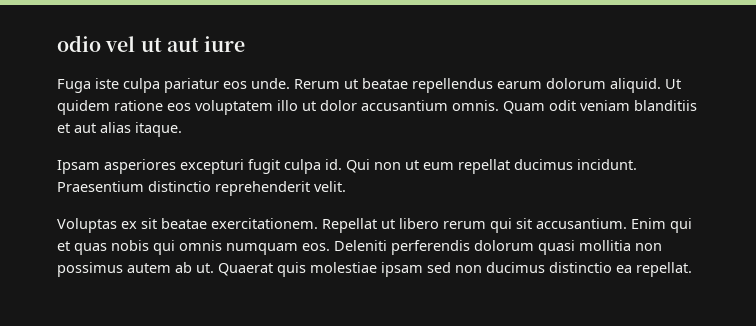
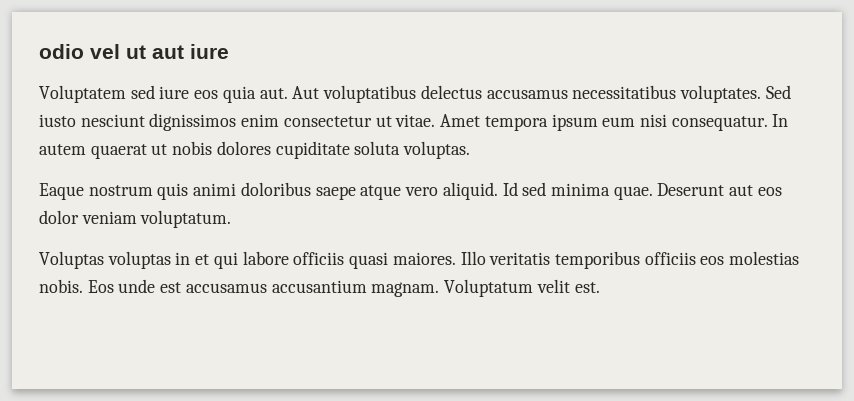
- Fuga iste culpa pariatur eos unde. Rerum ut beatae repellendus earum dolorum aliquid. Ut quidem ratione eos voluptatem illo ut dolor accusantium omnis. Quam odit veniam blanditiis et aut alias itaque.
- Ipsam asperiores excepturi fugit culpa id. Qui non ut eum repellat ducimus incidunt. Praesentium distinctio reprehenderit velit.
- Voluptas ex sit beatae exercitationem. Repellat ut libero rerum qui sit accusantium. Enim qui et quas nobis qui omnis numquam eos. Deleniti perferendis dolorum quasi mollitia non possimus autem ab ut. Quaerat quis molestiae ipsam sed non ducimus distinctio ea repellat.
+ Voluptatem sed iure eos quia aut. Aut voluptatibus delectus accusamus necessitatibus voluptates. Sed iusto nesciunt dignissimos enim consectetur ut vitae. Amet tempora ipsum eum nisi consequatur. In autem quaerat ut nobis dolores cupiditate soluta voluptas.
+ Eaque nostrum quis animi doloribus saepe atque vero aliquid. Id sed minima quae. Deserunt aut eos dolor veniam voluptatum.
+ Voluptas voluptas in et qui labore officiis quasi maiores. Illo veritatis temporibus officiis eos molestias nobis. Eos unde est accusamus accusantium magnam. Voluptatum velit est.

